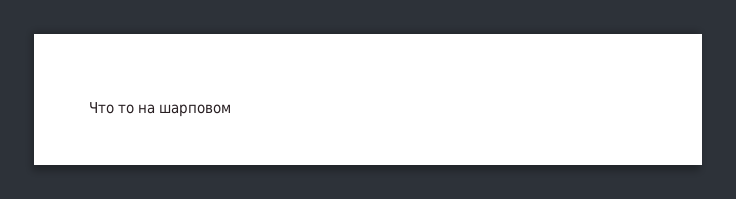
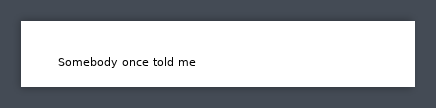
- Что то на шарповом
+ Somebody once told me

